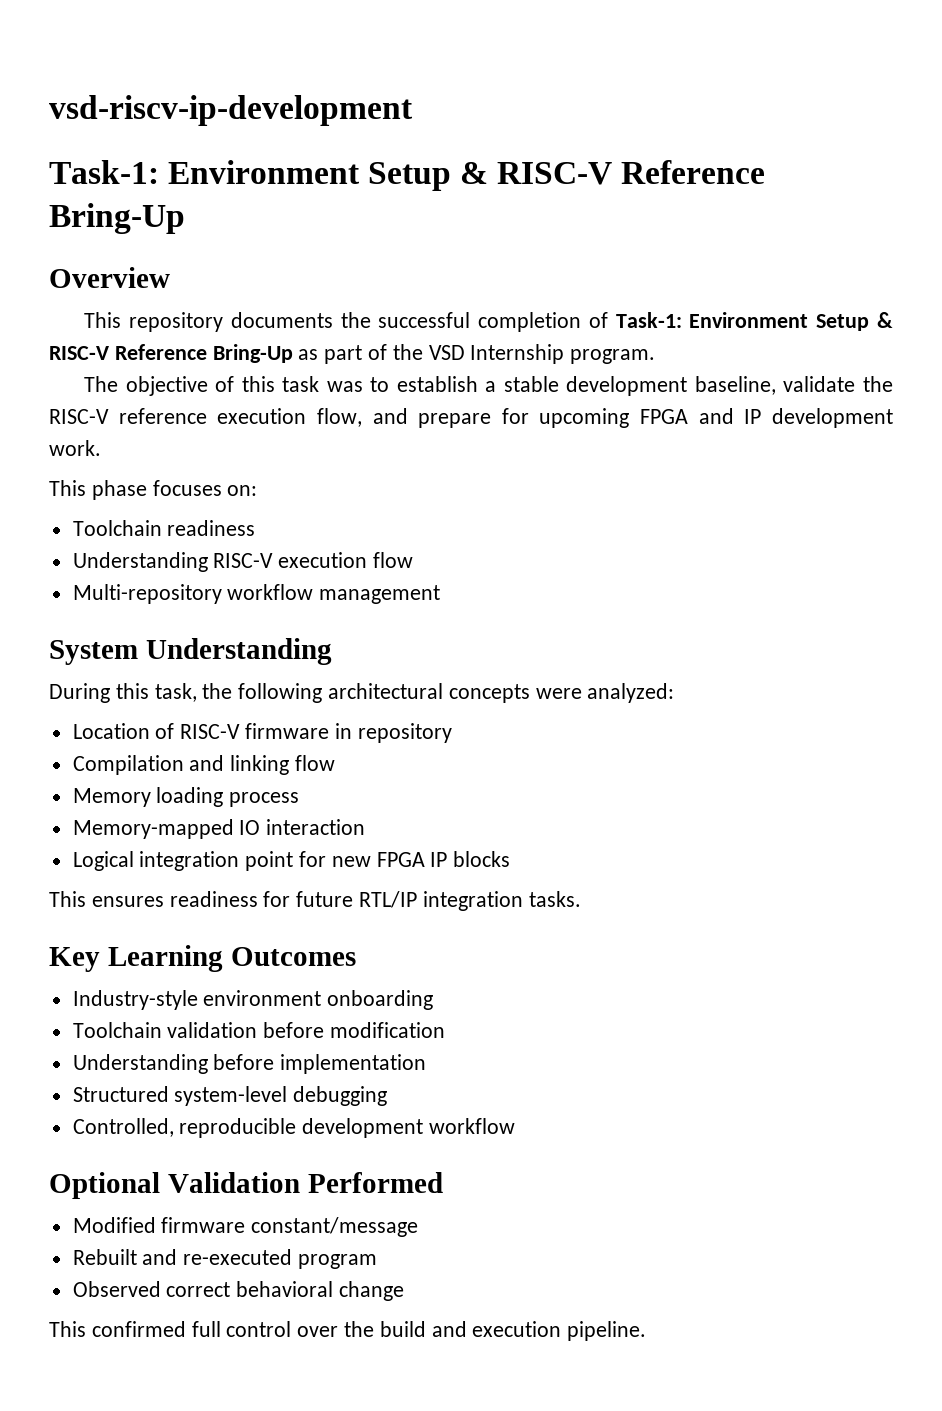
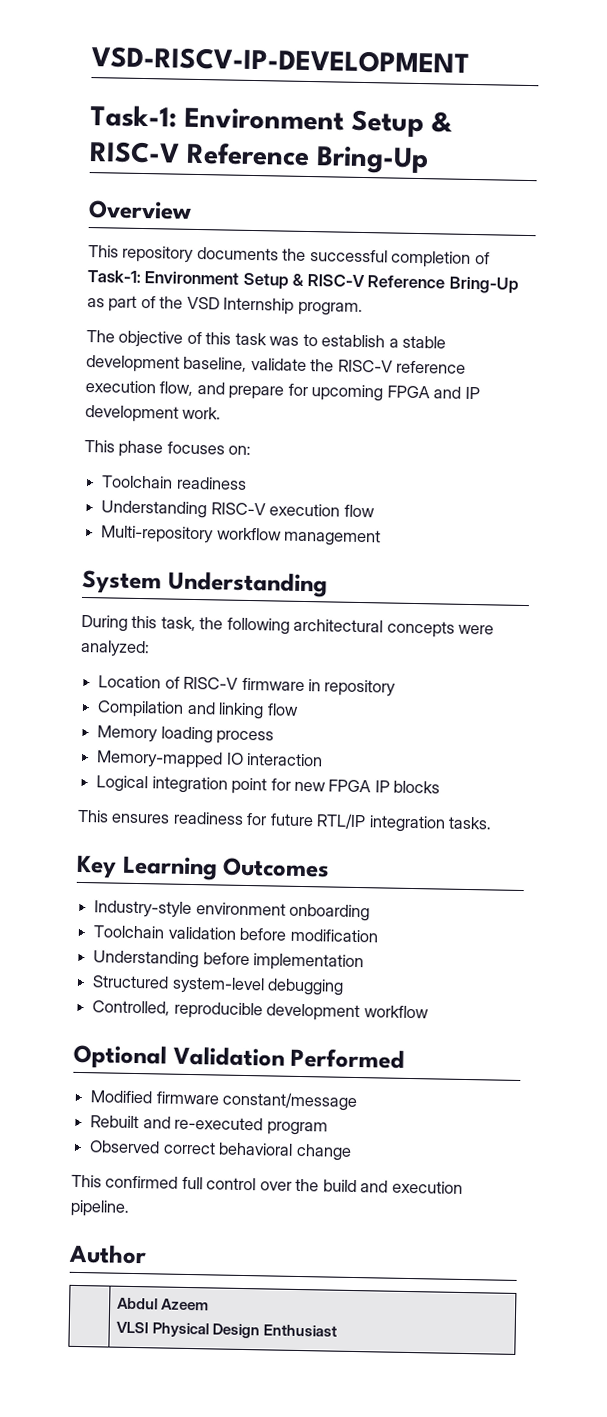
- vsd-riscv-ip-development
+ VSD-RISCV-IP-DEVELOPMENT
+ Author
+ | Abdul Azeem
+ VLSI Physical Design Enthusiast

